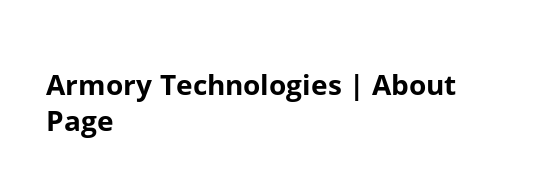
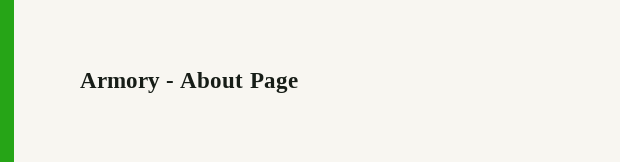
- Armory Technologies | About Page
+ Armory - About Page

